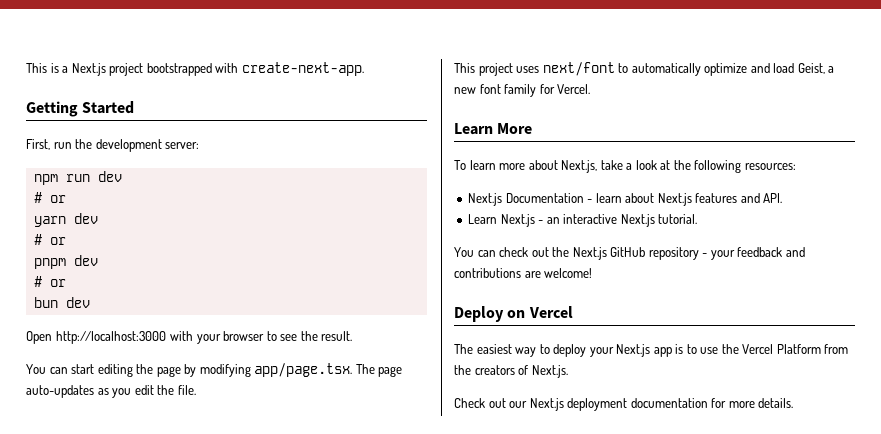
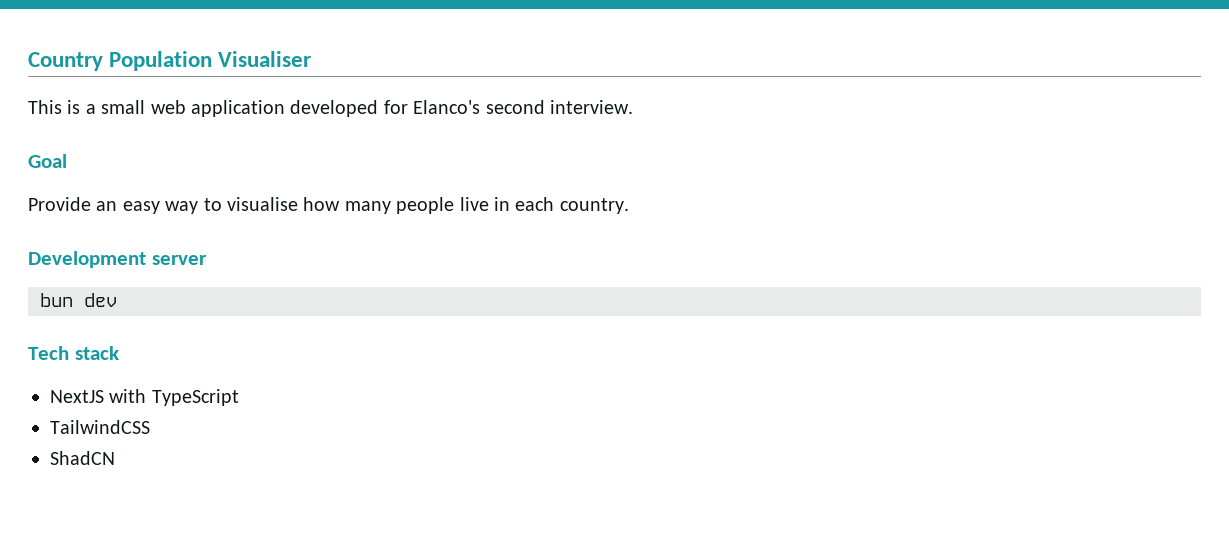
- This is a Next.js project bootstrapped with create-next-app.
- Getting Started
- First, run the development server:
- npm run dev
- # or
- yarn dev
- # or
- pnpm dev
- # or
+ Country Population Visualiser
+ This is a small web application developed for Elanco's second interview.
+ Goal
+ Provide an easy way to visualise how many people live in each country.
+ Development server
  bun dev
- Open http://localhost:3000 with your browser to see the result.
- You can start editing the page by modifying app/page.tsx. The page auto-updates as you edit the file.
- This project uses next/font to automatically optimize and load Geist, a new font family for Vercel.
- Learn More
- To learn more about Next.js, take a look at the following resources:
- Next.js Documentation - learn about Next.js features and API.
- Learn Next.js - an interactive Next.js tutorial.
- You can check out the Next.js GitHub repository - your feedback and contributions are welcome!
- Deploy on Vercel
- The easiest way to deploy your Next.js app is to use the Vercel Platform from the creators of Next.js.
- Check out our Next.js deployment documentation for more details.
+ Tech stack
+ NextJS with TypeScript
+ TailwindCSS
+ ShadCN

